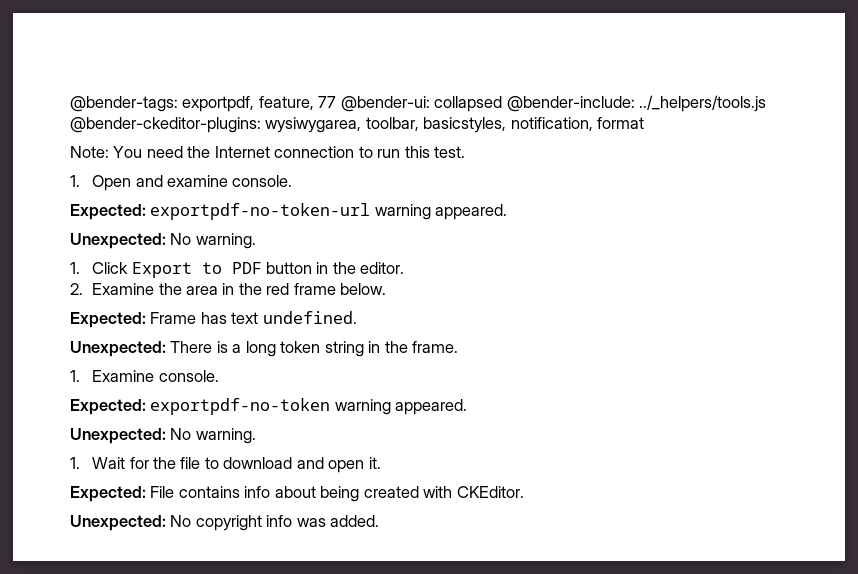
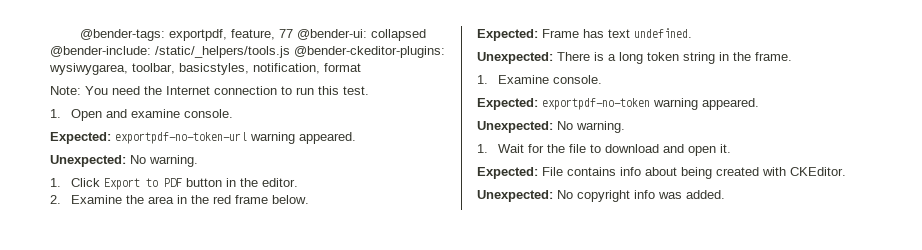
- @bender-tags: exportpdf, feature, 77 @bender-ui: collapsed @bender-include: ../_helpers/tools.js @bender-ckeditor-plugins: wysiwygarea, toolbar, basicstyles, notification, format
+ @bender-tags: exportpdf, feature, 77 @bender-ui: collapsed @bender-include: /static/_helpers/tools.js @bender-ckeditor-plugins: wysiwygarea, toolbar, basicstyles, notification, format

